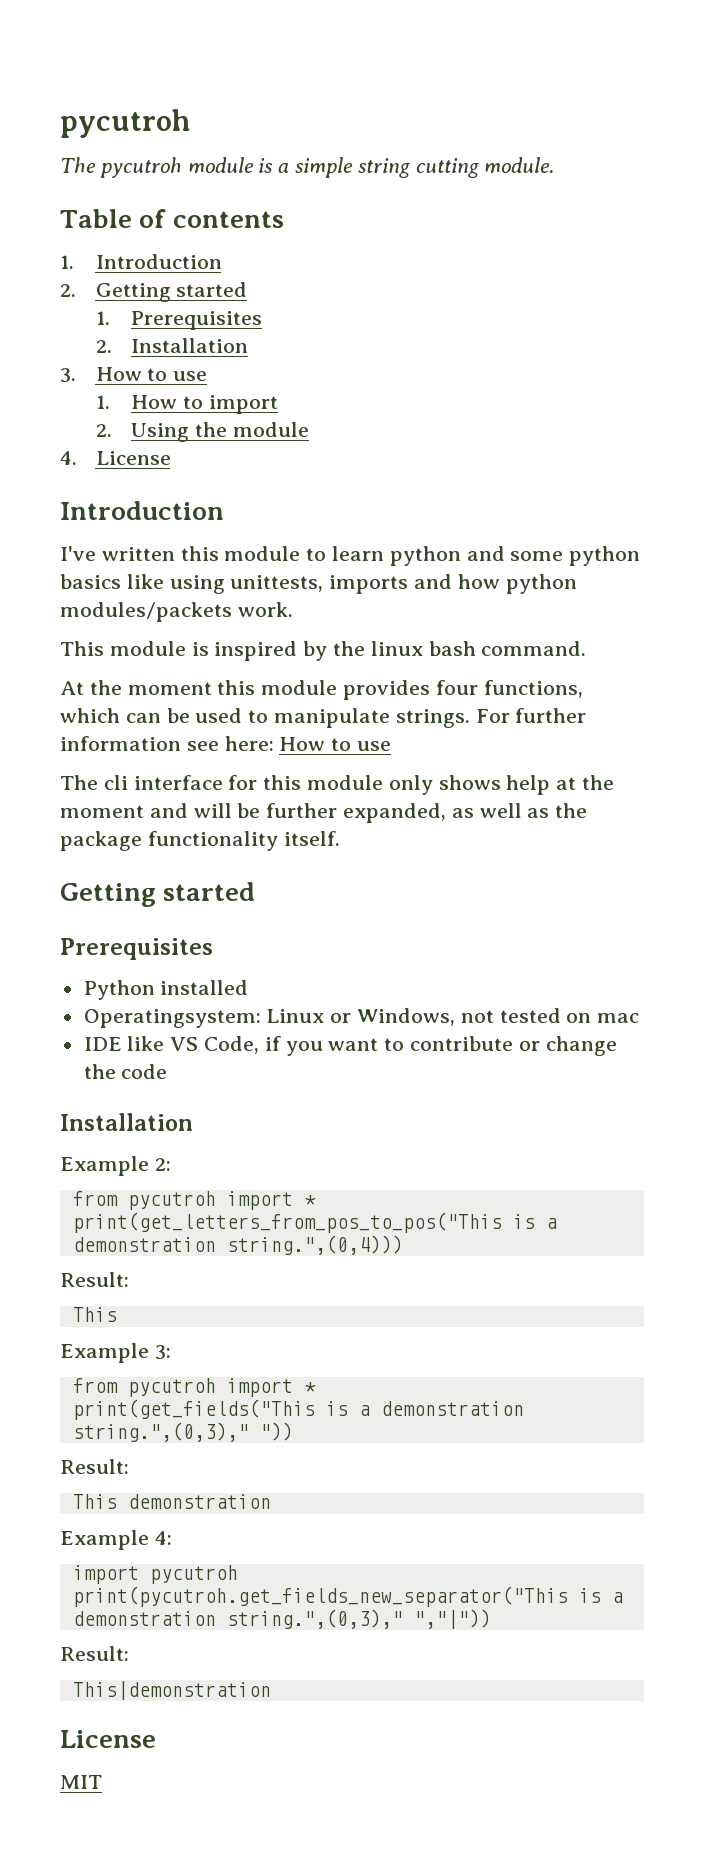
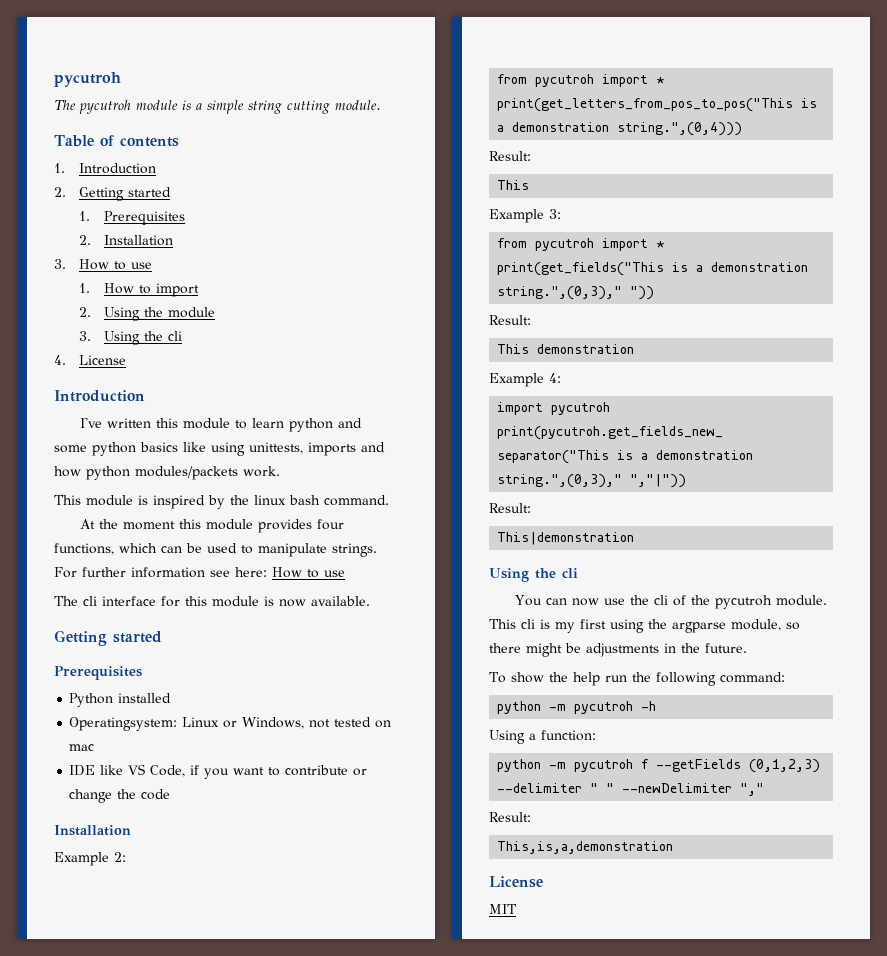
+ 3. Using the cli
- The cli interface for this module only shows help at the moment and will be further expanded, as well as the package functionality itself.
+ The cli interface for this module is now available.
  This|demonstration
+ Using the cli
+ You can now use the cli of the pycutroh module. This cli is my first using the argparse module, so there might be adjustments in the future.
+ To show the help run the following command:
+ python -m pycutroh -h
+ Using a function:
+ python -m pycutroh f --getFields (0,1,2,3) --delimiter " " --newDelimiter ","
+ Result:
+ This,is,a,demonstration

